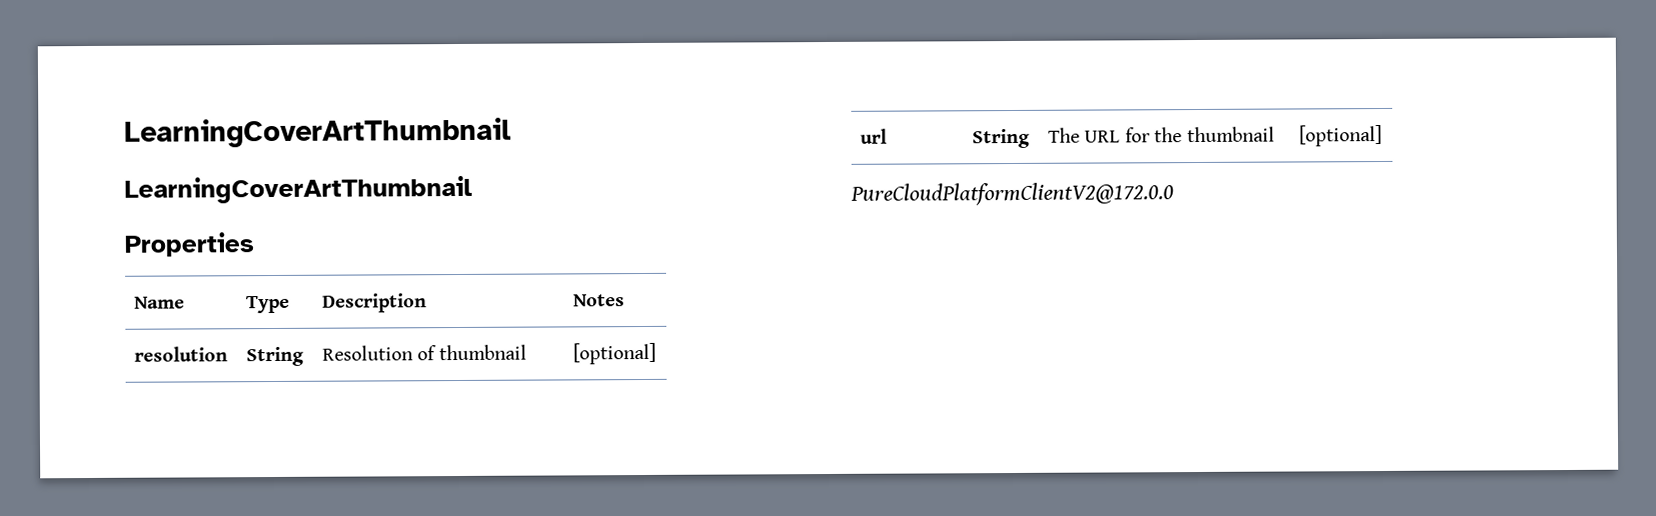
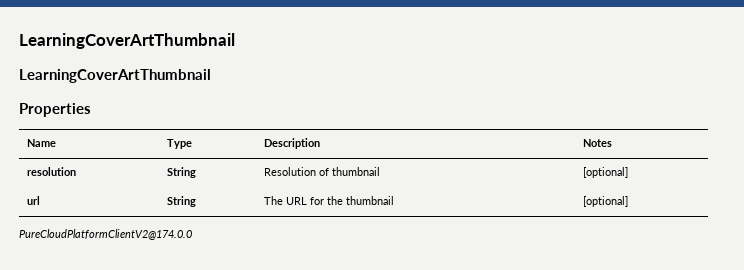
- PureCloudPlatformClientV2@172.0.0
+ PureCloudPlatformClientV2@174.0.0

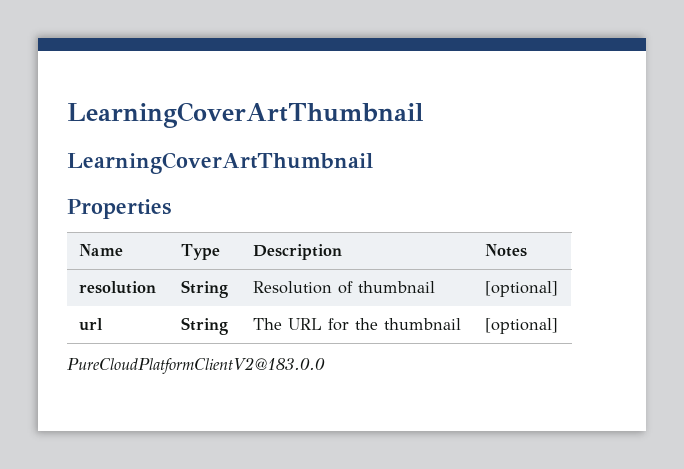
- PureCloudPlatformClientV2@174.0.0
+ PureCloudPlatformClientV2@183.0.0

